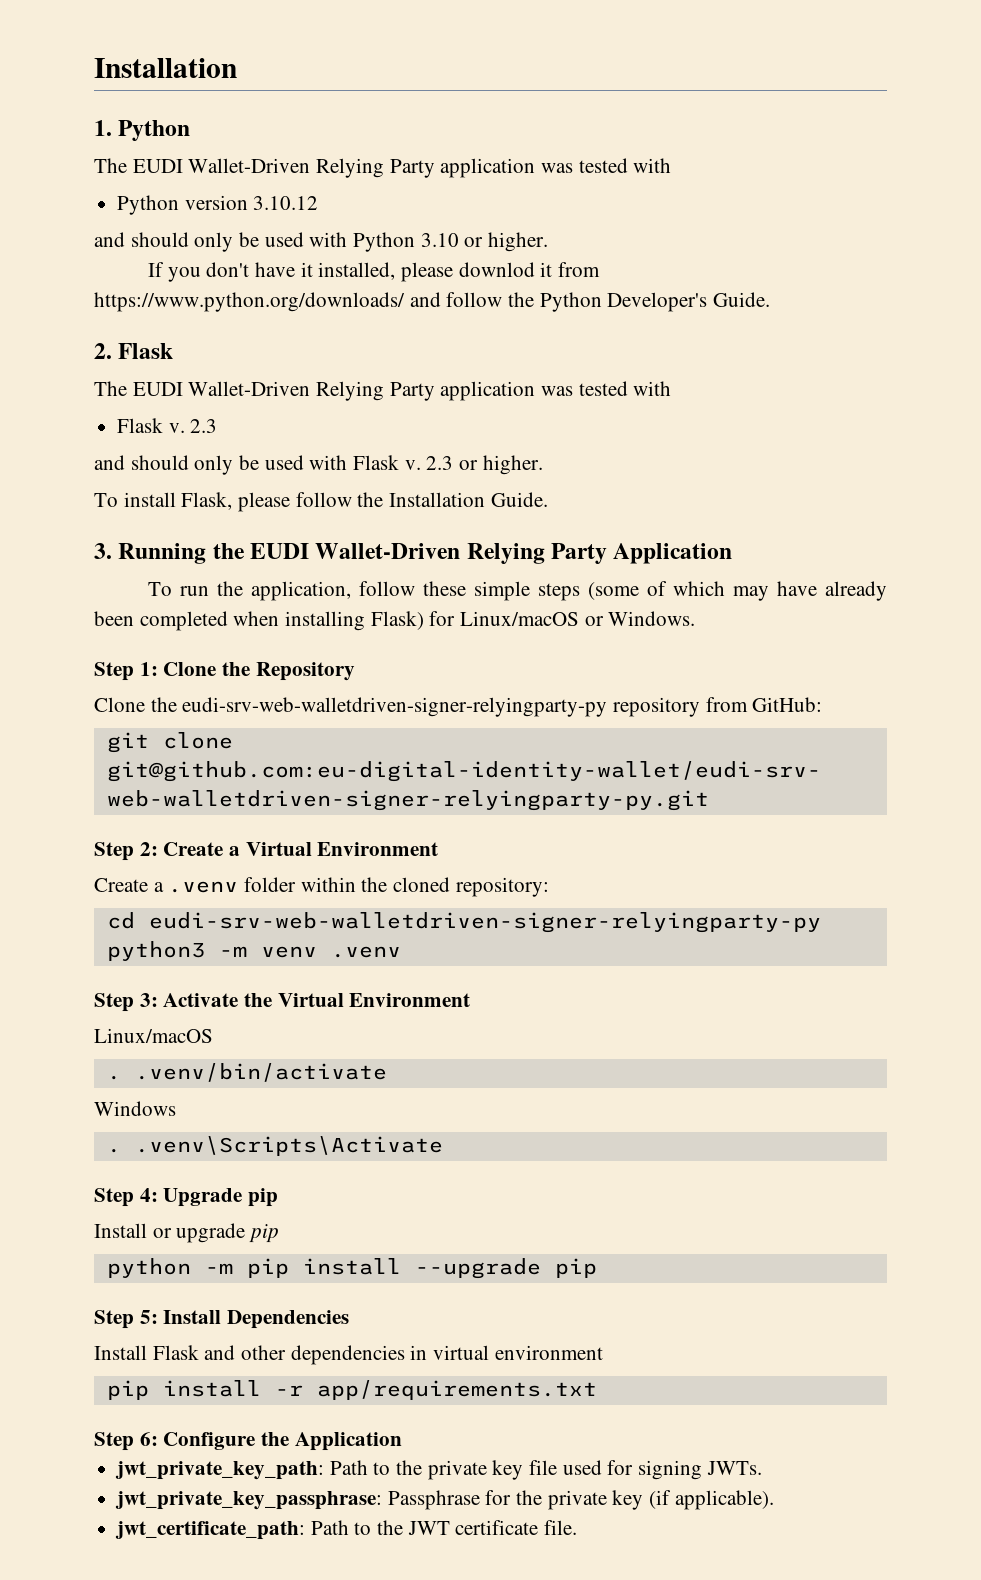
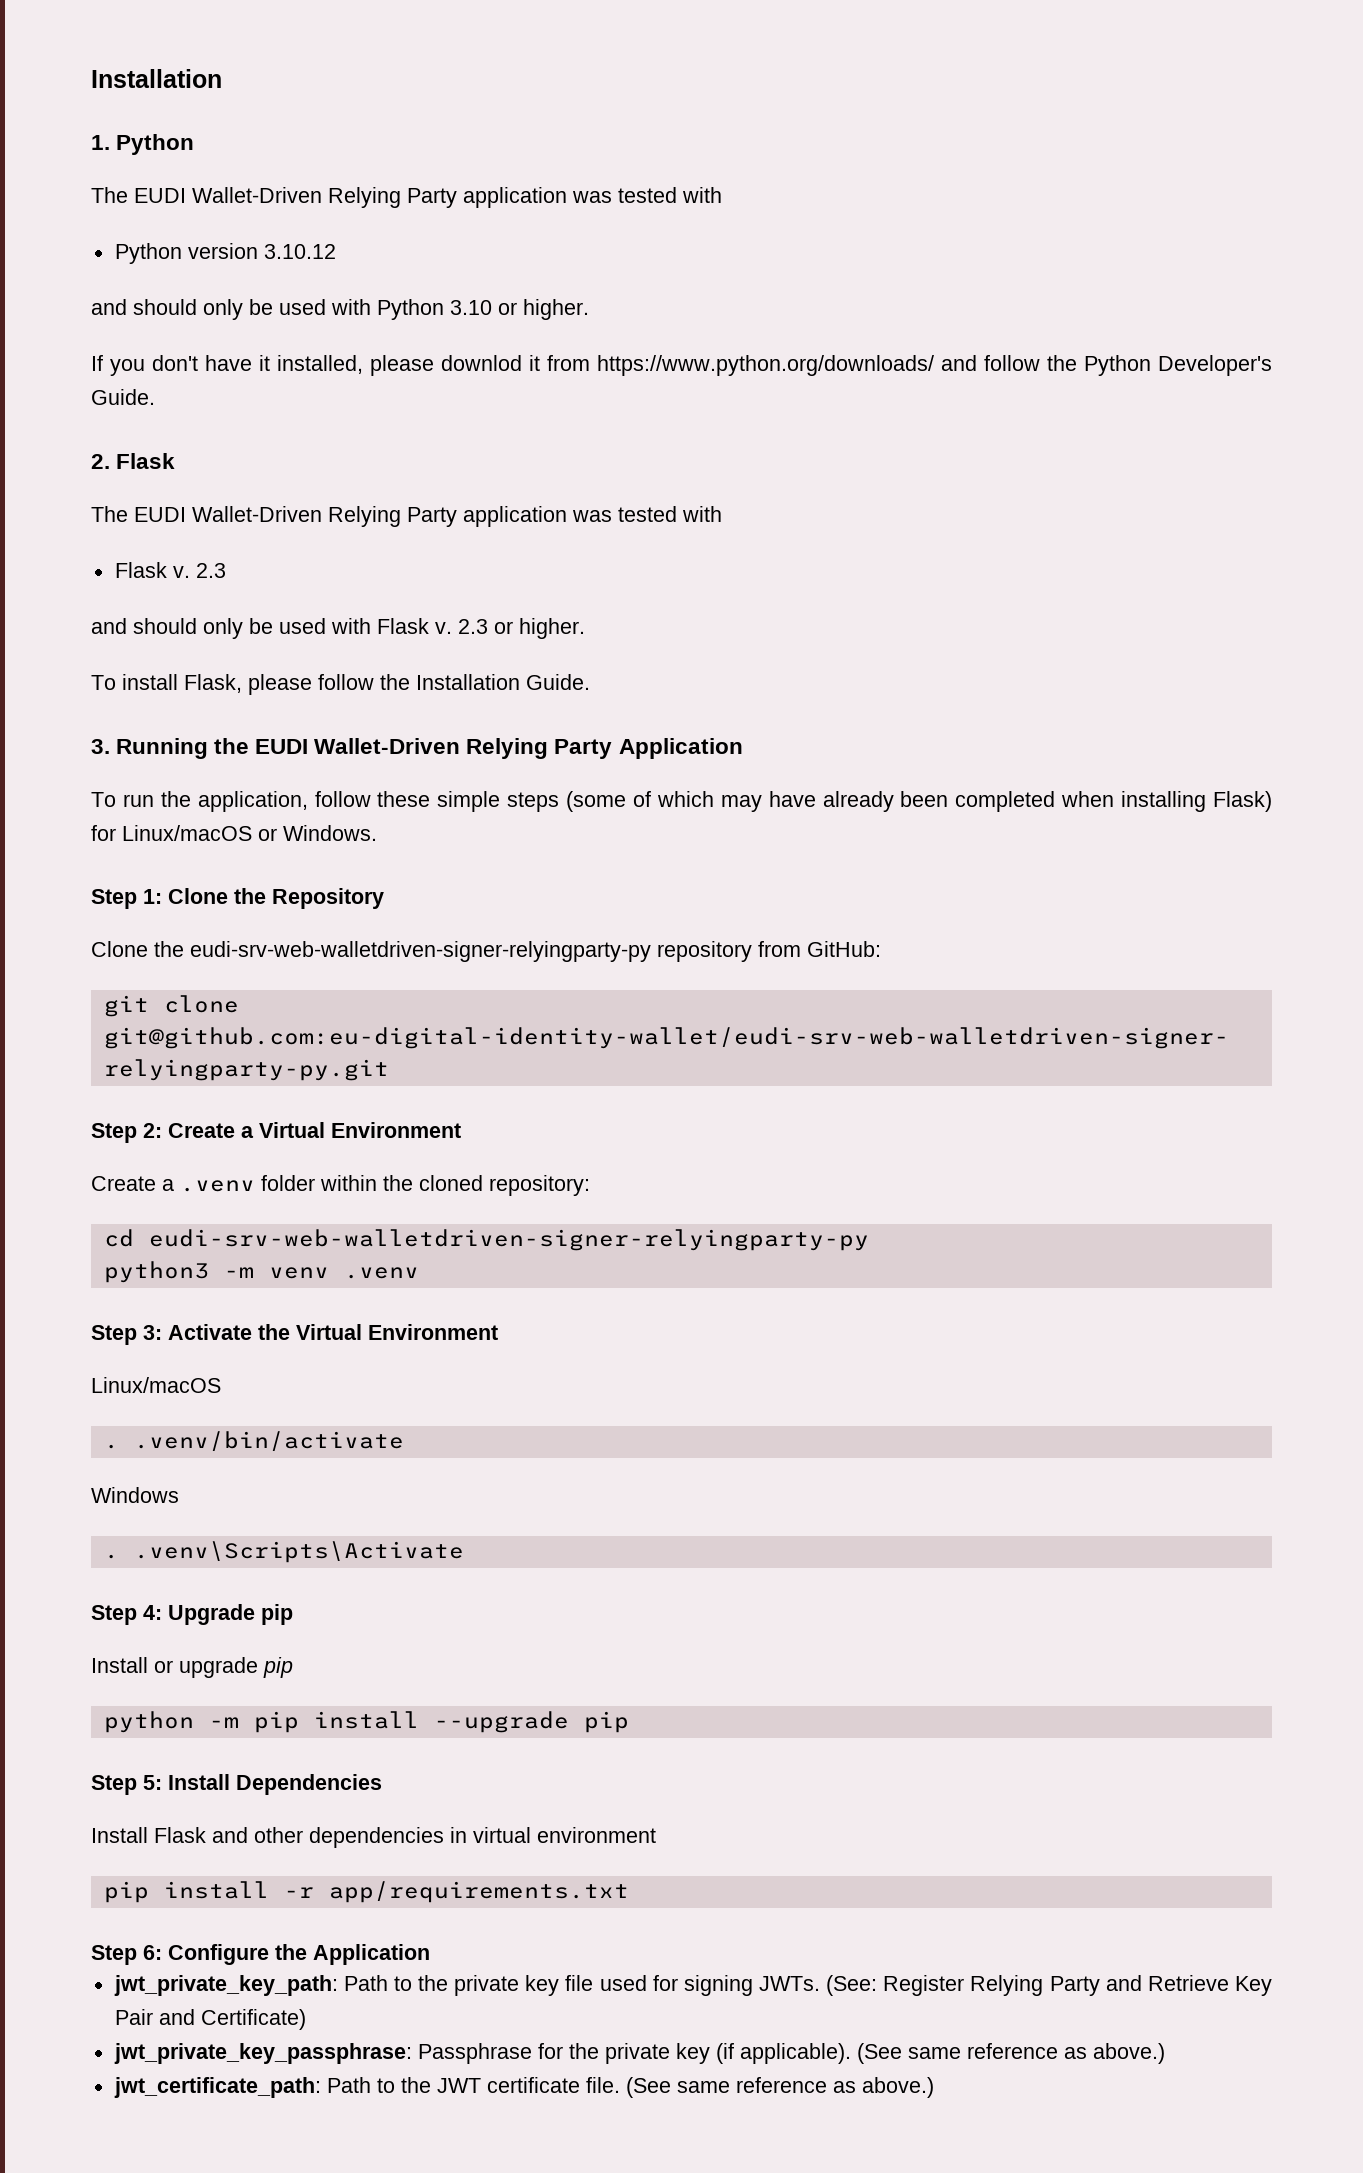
+ (See: Register Relying Party and Retrieve Key Pair and Certificate)
- jwt_private_key_passphrase: Passphrase for the private key (if applicable).
+ jwt_private_key_passphrase: Passphrase for the private key (if applicable). (See same reference as above.)
- jwt_certificate_path: Path to the JWT certificate file.
+ jwt_certificate_path: Path to the JWT certificate file. (See same reference as above.)

